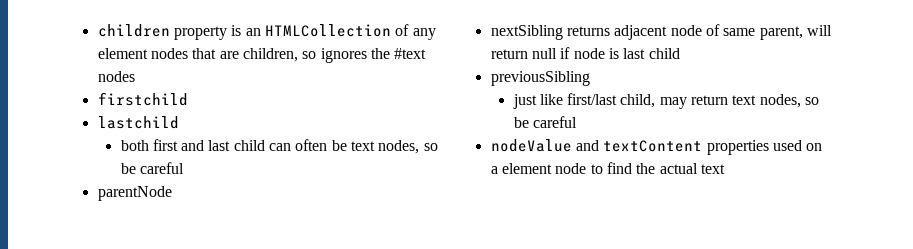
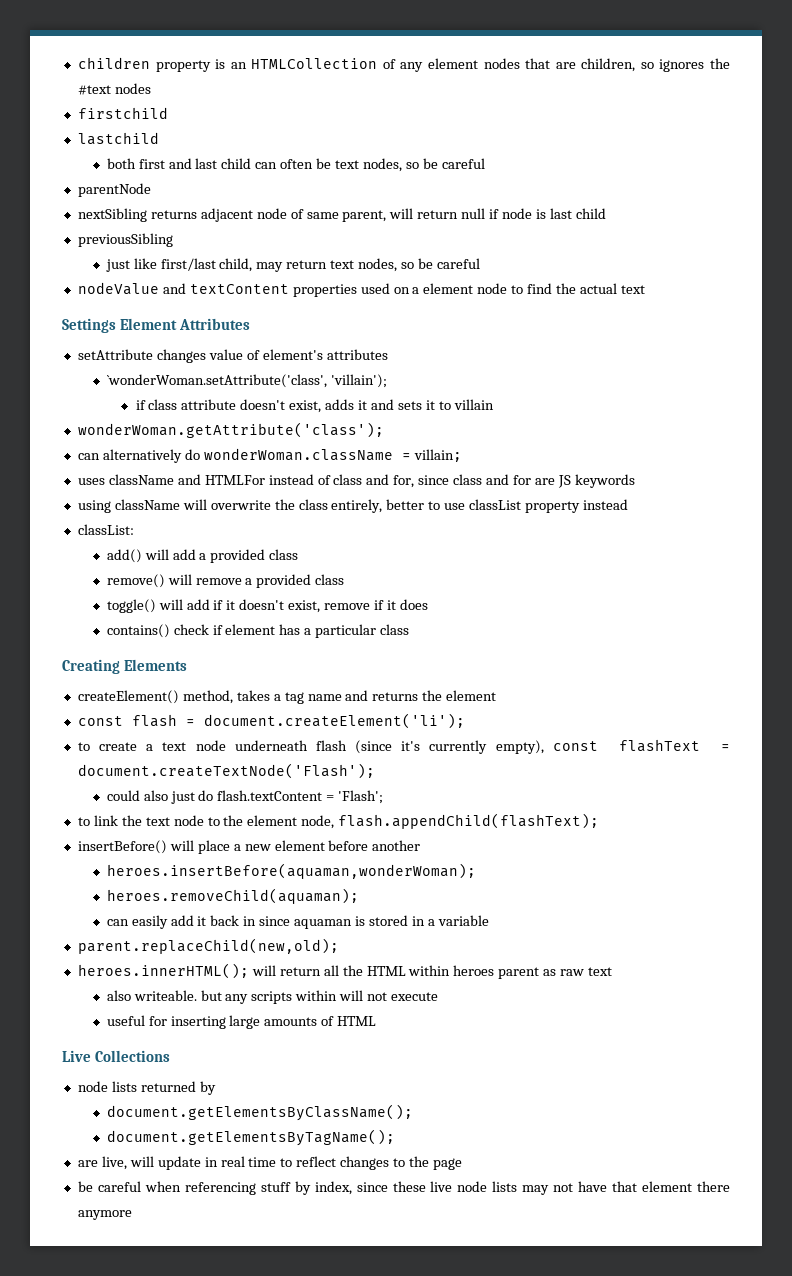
+ Settings Element Attributes
+ setAttribute changes value of element's attributes
+ `wonderWoman.setAttribute('class', 'villain');
+ if class attribute doesn't exist, adds it and sets it to villain
+ wonderWoman.getAttribute('class');
+ can alternatively do wonderWoman.className = villain;
+ uses className and HTMLFor instead of class and for, since class and for are JS keywords
+ using className will overwrite the class entirely, better to use classList property instead
+ classList:
+ add() will add a provided class
+ remove() will remove a provided class
+ toggle() will add if it doesn't exist, remove if it does
+ contains() check if element has a particular class
+ Creating Elements
+ createElement() method, takes a tag name and returns the element
+ const flash = document.createElement('li');
+ to create a text node underneath flash (since it's currently empty), const flashText = document.createTextNode('Flash');
+ could also just do flash.textContent = 'Flash';
+ to link the text node to the element node, flash.appendChild(flashText);
+ insertBefore() will place a new element before another
+ heroes.insertBefore(aquaman,wonderWoman);
+ heroes.removeChild(aquaman);
+ can easily add it back in since aquaman is stored in a variable
+ parent.replaceChild(new,old);
+ heroes.innerHTML(); will return all the HTML within heroes parent as raw text
+ also writeable. but any scripts within will not execute
+ useful for inserting large amounts of HTML
+ Live Collections
+ node lists returned by
+ document.getElementsByClassName();
+ document.getElementsByTagName();
+ are live, will update in real time to reflect changes to the page
+ be careful when referencing stuff by index, since these live node lists may not have that element there anymore

